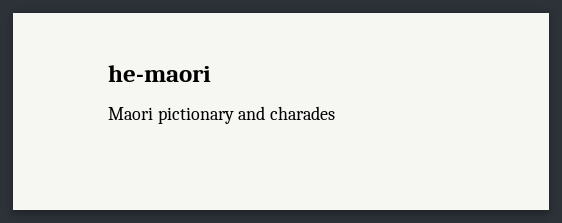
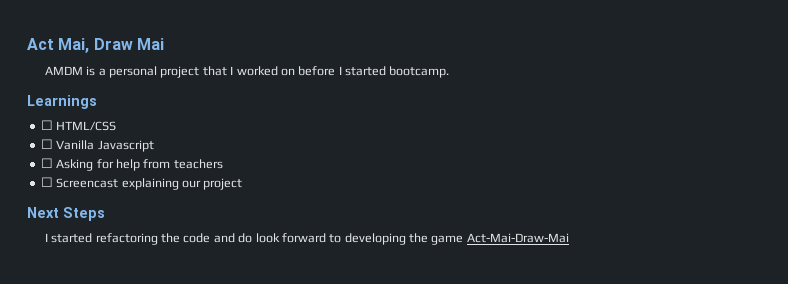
- he-maori
- Maori pictionary and charades
+ Act Mai, Draw Mai
+ AMDM is a personal project that I worked on before I started bootcamp.
+ Learnings
+ ☐ HTML/CSS
+ ☐ Vanilla Javascript
+ ☐ Asking for help from teachers
+ ☐ Screencast explaining our project
+ Next Steps
+ I started refactoring the code and do look forward to developing the game Act-Mai-Draw-Mai

